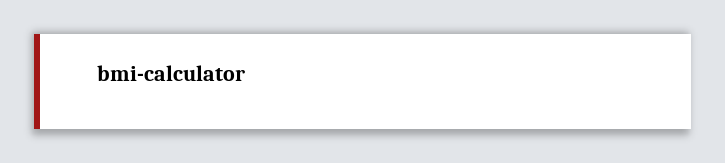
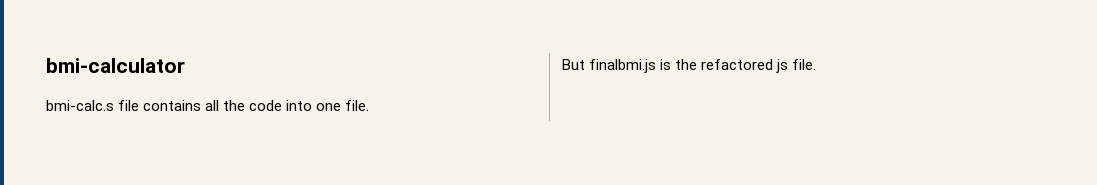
+ bmi-calc.s file contains all the code into one file.
+ But finalbmi.js is the refactored js file.

